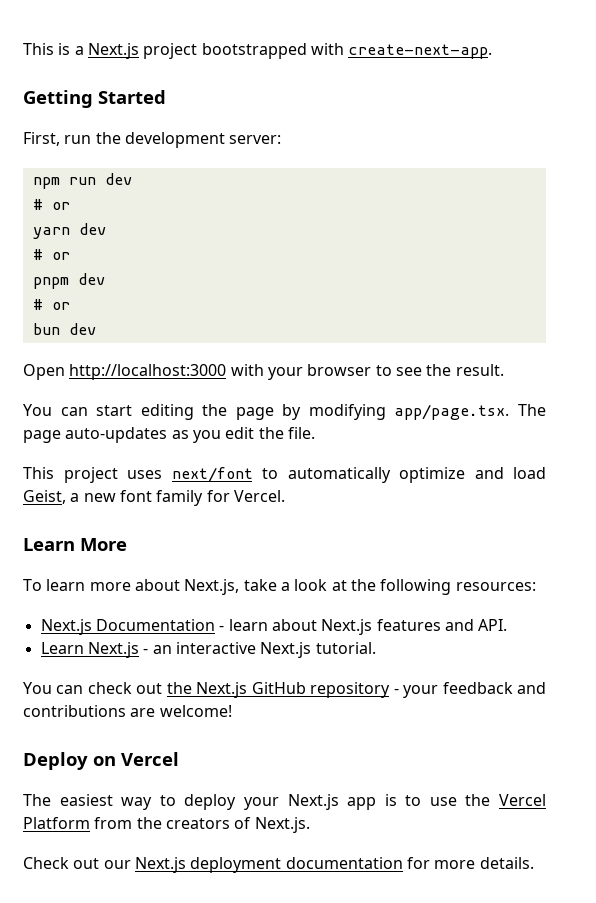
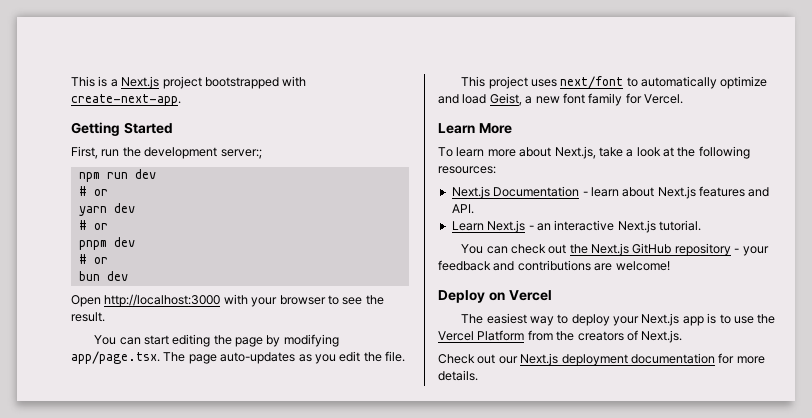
- First, run the development server:
+ First, run the development server:;

